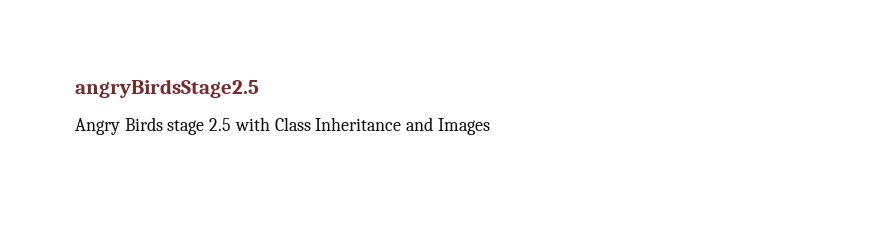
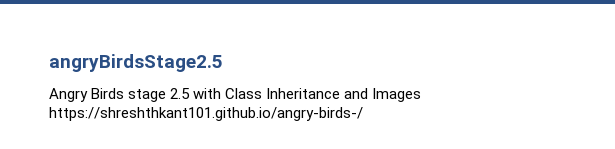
- Angry Birds stage 2.5 with Class Inheritance and Images
+ Angry Birds stage 2.5 with Class Inheritance and Images https://shreshthkant101.github.io/angry-birds-/

